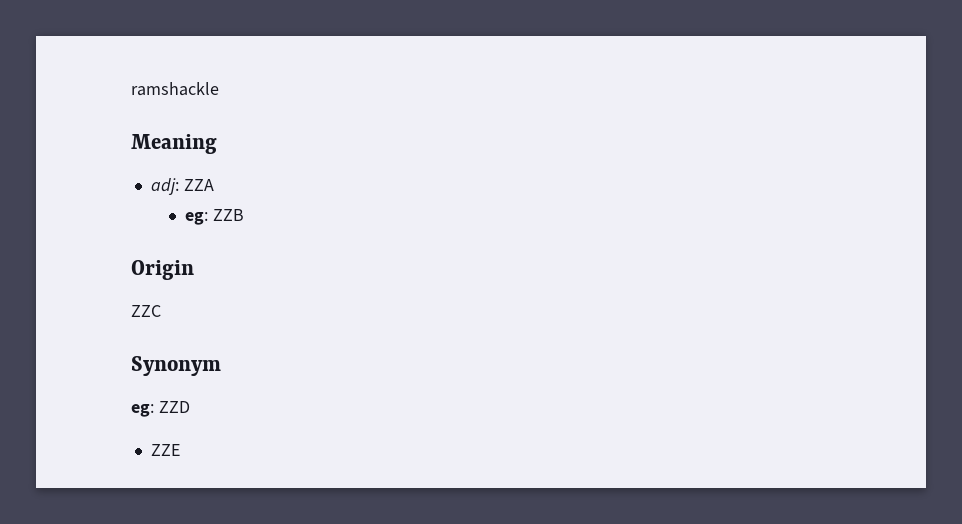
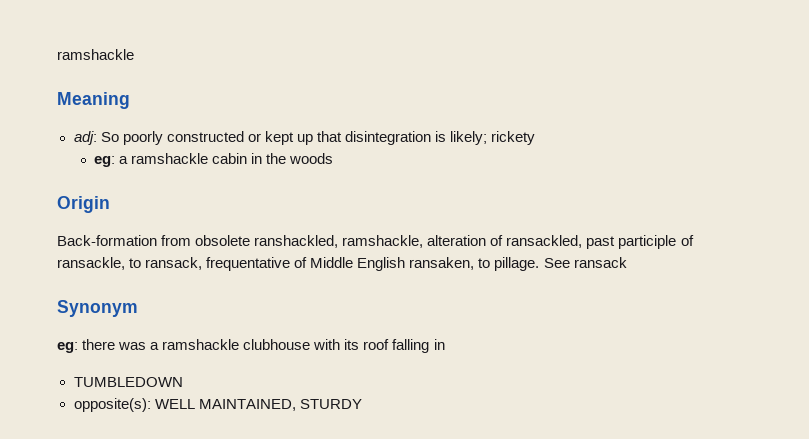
- adj: ZZA
- eg: ZZB
+ adj: So poorly constructed or kept up that disintegration is likely; rickety
+ eg: a ramshackle cabin in the woods
  Origin
- ZZC
+ Back-formation from obsolete ranshackled, ramshackle, alteration of ransackled, past participle of ransackle, to ransack, frequentative of Middle English ransaken, to pillage. See ransack
  Synonym
- eg: ZZD
- ZZE
+ eg: there was a ramshackle clubhouse with its roof falling in
+ TUMBLEDOWN
+ opposite(s): WELL MAINTAINED, STURDY

